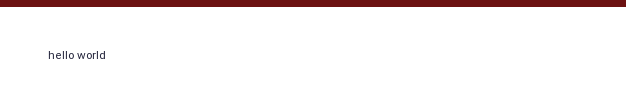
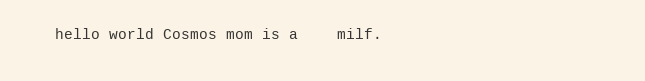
- hello world
+ hello world Cosmos mom is a milf.

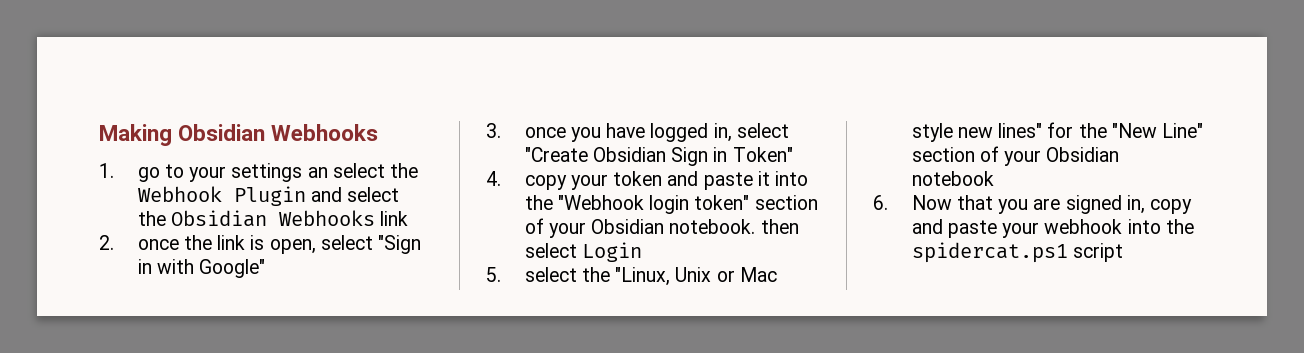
- hello world Cosmos mom is a milf.
+ Making Obsidian Webhooks
+ 1. go to your settings an select the Webhook Plugin and select the Obsidian Webhooks link
+ 2. once the link is open, select "Sign in with Google"
+ 3. once you have logged in, select "Create Obsidian Sign in Token"
+ 4. copy your token and paste it into the "Webhook login token" section of your Obsidian notebook. then select Login
+ 5. select the "Linux, Unix or Mac style new lines" for the "New Line" section of your Obsidian notebook
+ 6. Now that you are signed in, copy and paste your webhook into the spidercat.ps1 script

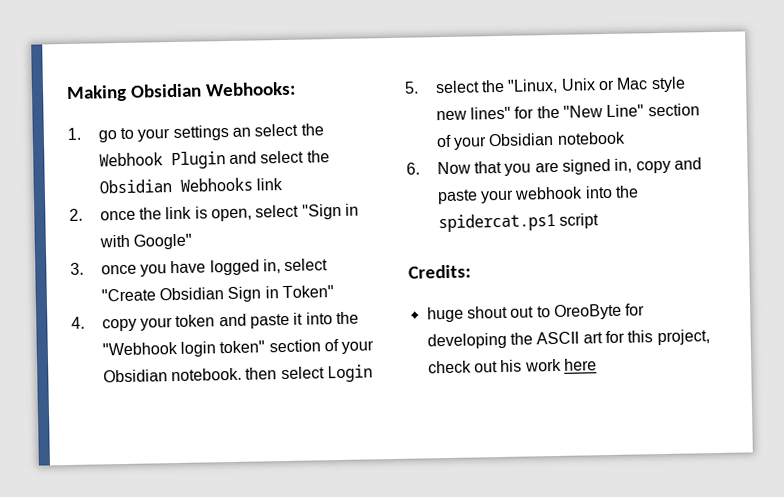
- Making Obsidian Webhooks
+ Making Obsidian Webhooks:
+ Credits:
+ huge shout out to OreoByte for developing the ASCII art for this project, check out his work here

